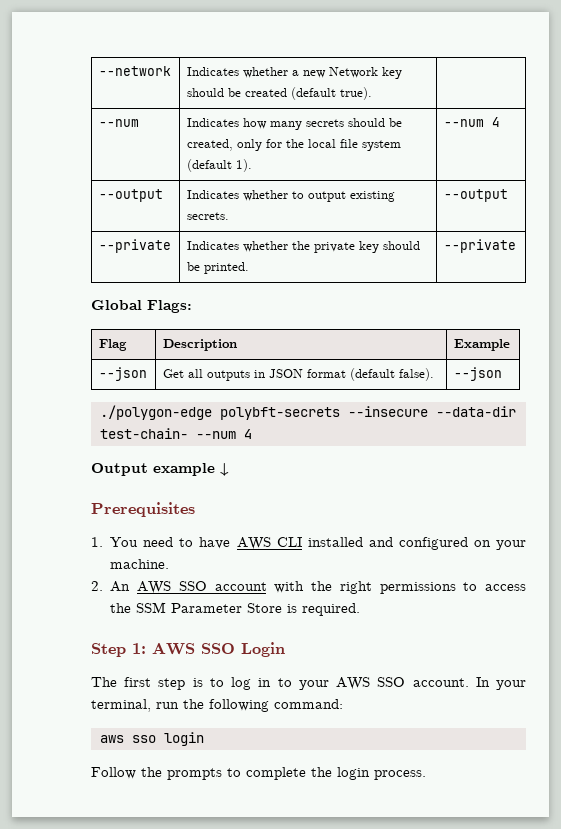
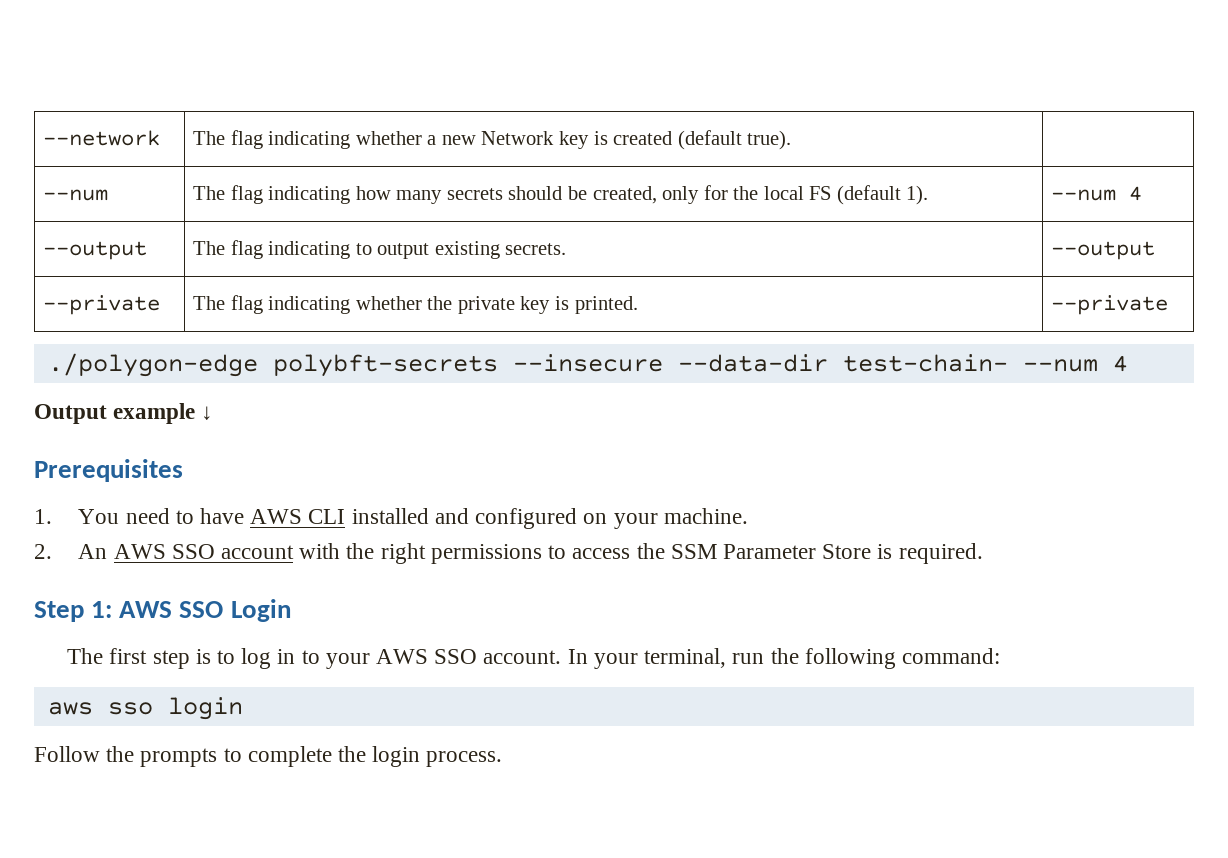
- --network | Indicates whether a new Network key should be created (default true). |
+ --network | The flag indicating whether a new Network key is created (default true). |
- --num | Indicates how many secrets should be created, only for the local file system (default 1). | --num 4
+ --num | The flag indicating how many secrets should be created, only for the local FS (default 1). | --num 4
- --output | Indicates whether to output existing secrets. | --output
+ --output | The flag indicating to output existing secrets. | --output
- --private | Indicates whether the private key should be printed. | --private
+ --private | The flag indicating whether the private key is printed. | --private
- Global Flags:
- Flag | Description | Example
- --json | Get all outputs in JSON format (default false). | --json

